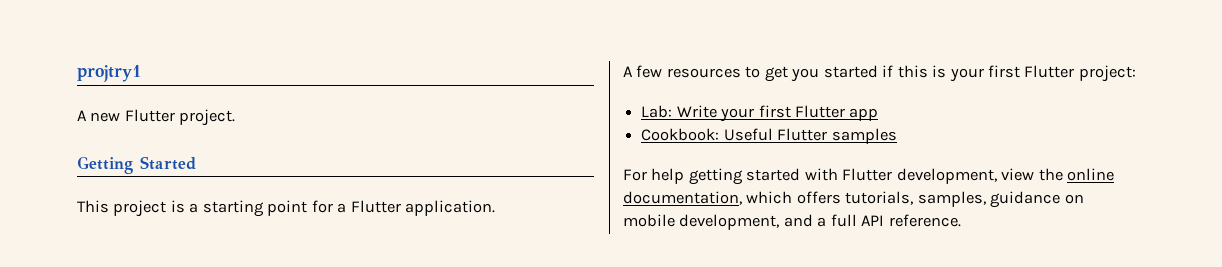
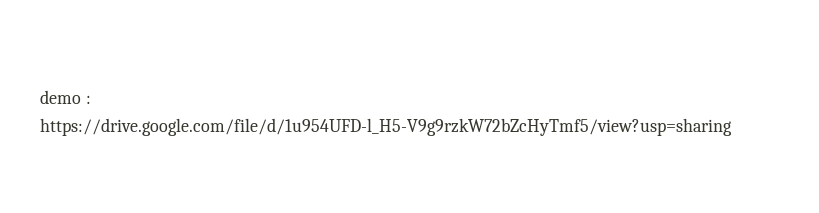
- projtry1
- A new Flutter project.
- Getting Started
- This project is a starting point for a Flutter application.
- A few resources to get you started if this is your first Flutter project:
- Lab: Write your first Flutter app
- Cookbook: Useful Flutter samples
- For help getting started with Flutter development, view the online documentation, which offers tutorials, samples, guidance on mobile development, and a full API reference.
+ demo : https://drive.google.com/file/d/1u954UFD-l_H5-V9g9rzkW72bZcHyTmf5/view?usp=sharing

